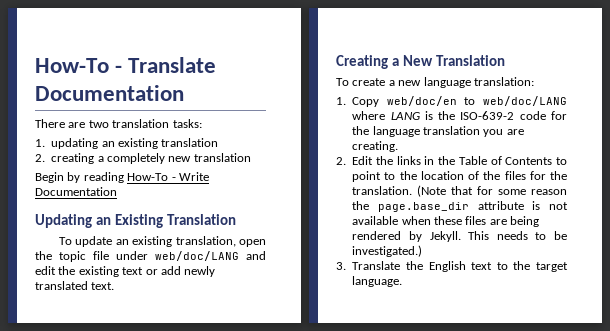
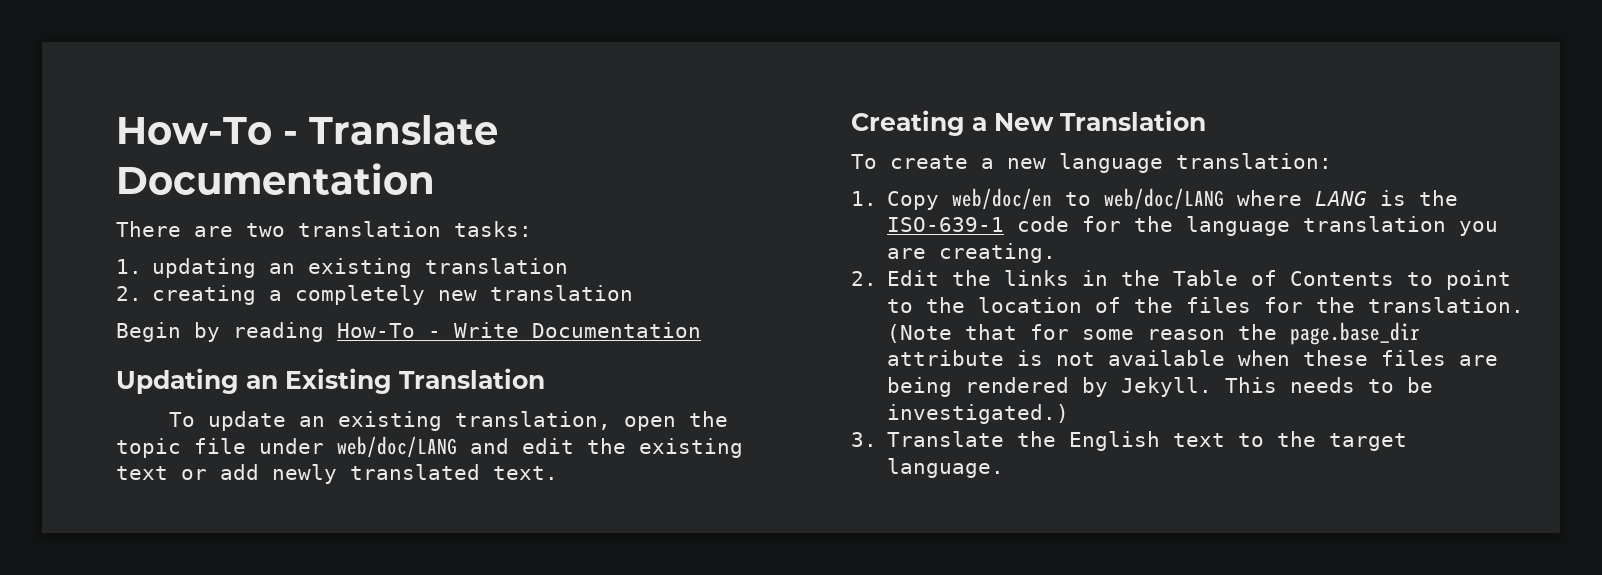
- 1. Copy web/doc/en to web/doc/LANG where LANG is the ISO-639-2 code for the language translation you are creating.
+ 1. Copy web/doc/en to web/doc/LANG where LANG is the ISO-639-1 code for the language translation you are creating.

